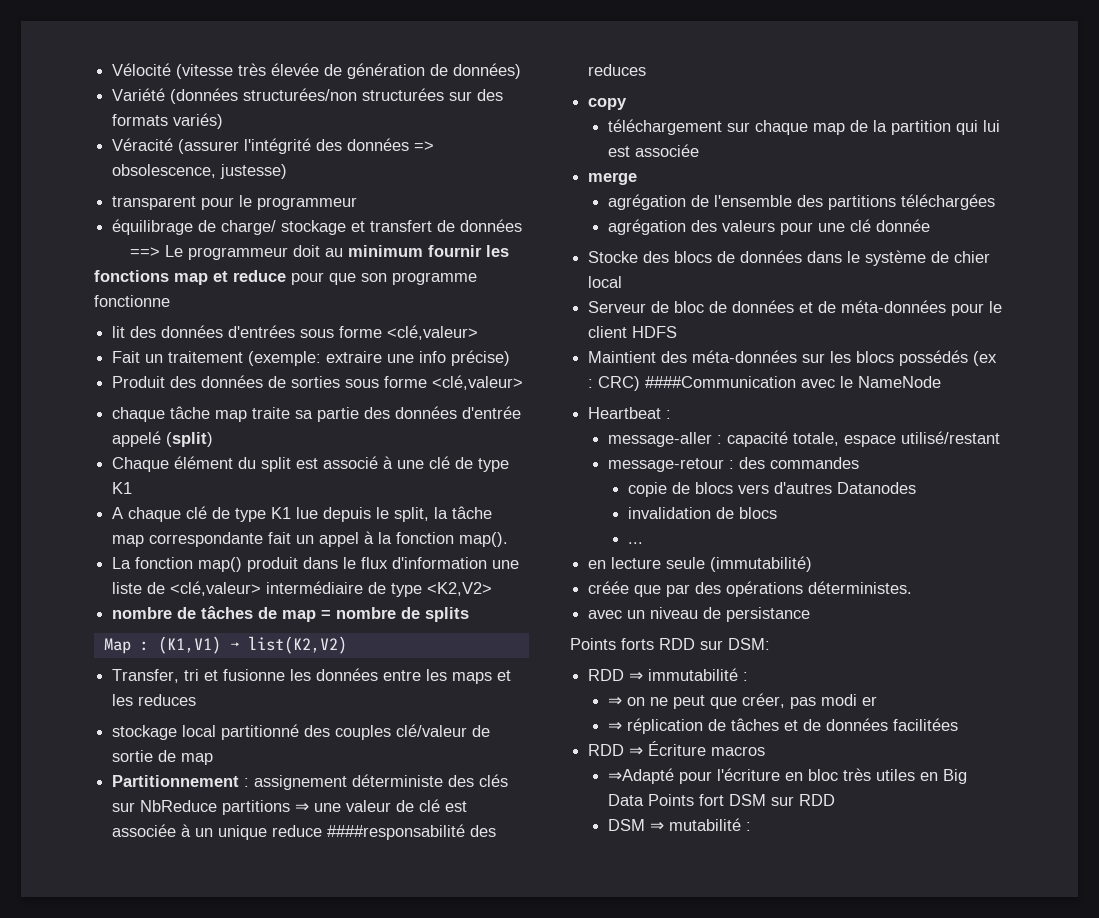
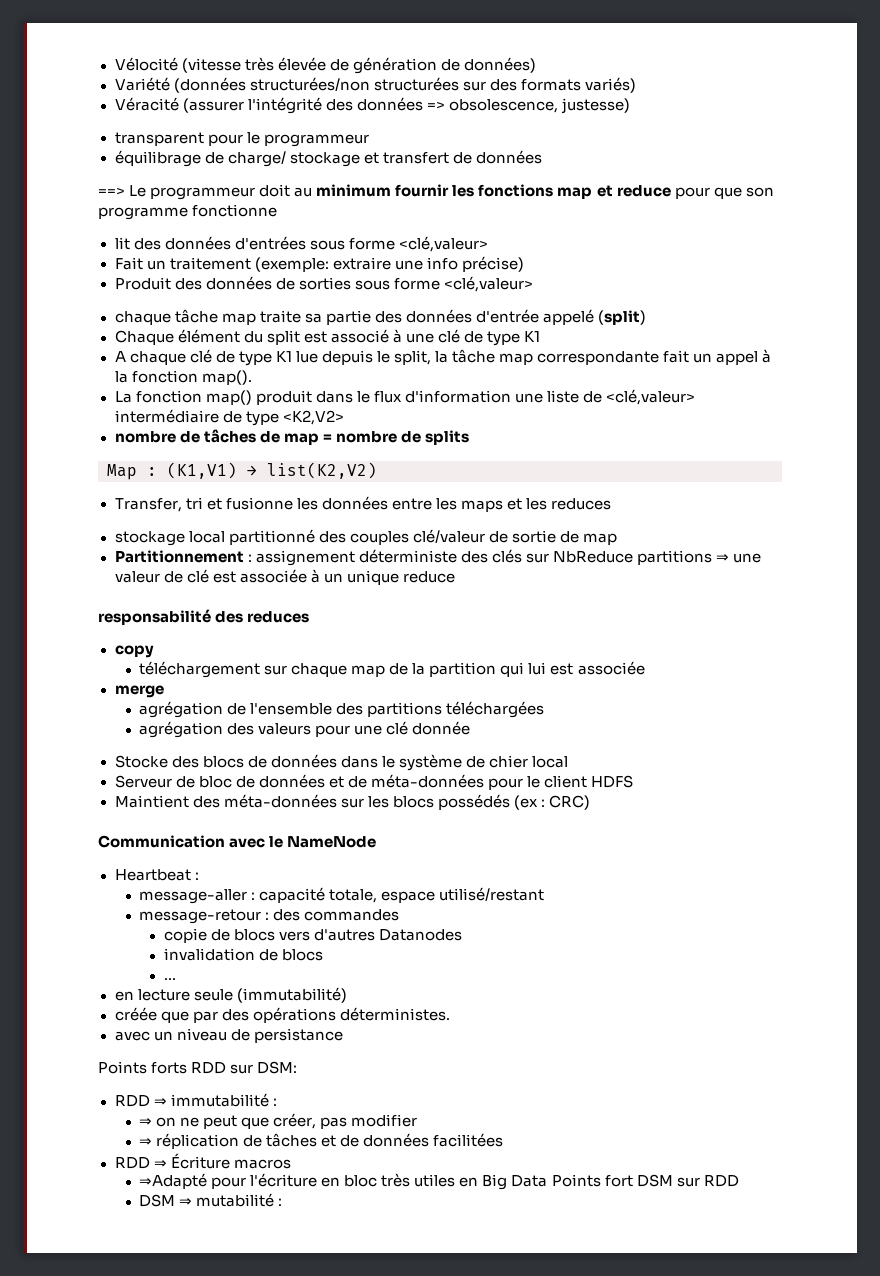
- Partitionnement : assignement déterministe des clés sur NbReduce partitions ⇒ une valeur de clé est associée à un unique reduce ####responsabilité des reduces
+ Partitionnement : assignement déterministe des clés sur NbReduce partitions ⇒ une valeur de clé est associée à un unique reduce
+ responsabilité des reduces
- Maintient des méta-données sur les blocs possédés (ex : CRC) ####Communication avec le NameNode
+ Maintient des méta-données sur les blocs possédés (ex : CRC)
+ Communication avec le NameNode
- ⇒ on ne peut que créer, pas modi er
+ ⇒ on ne peut que créer, pas modifier

